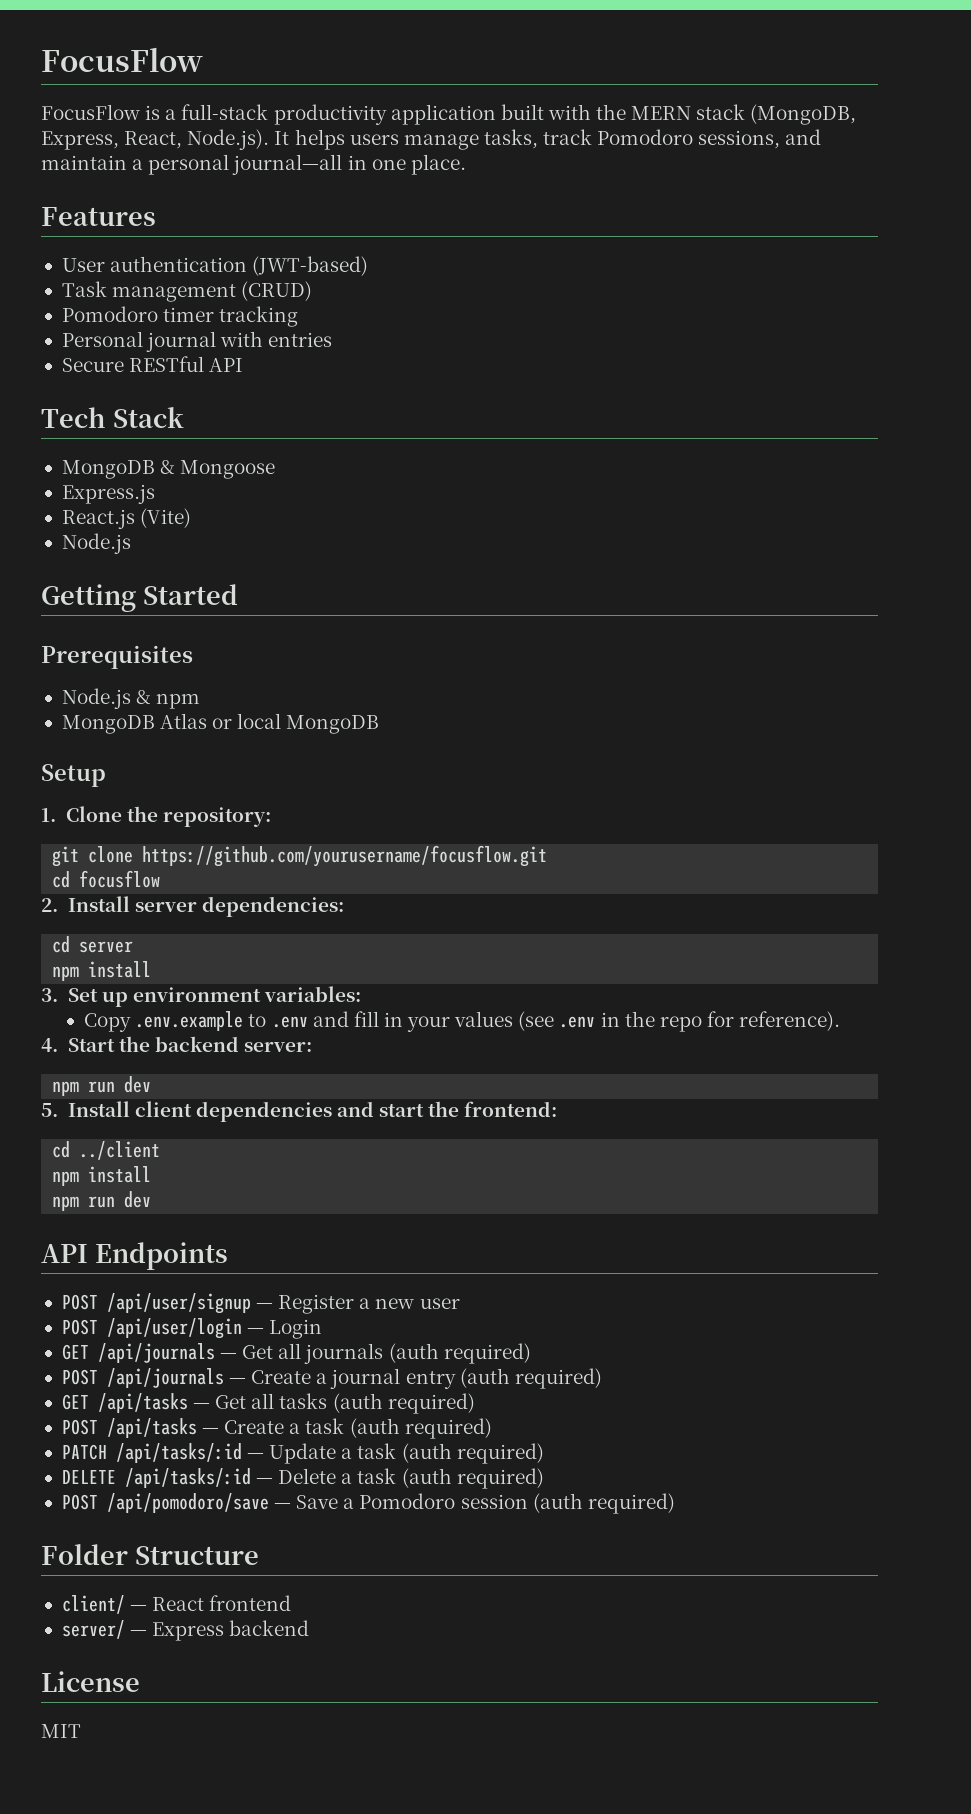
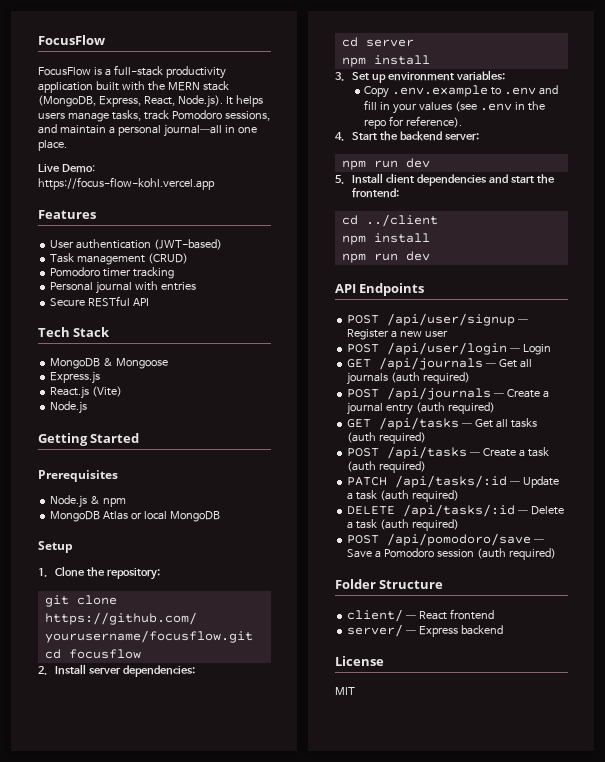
+ Live Demo: https://focus-flow-kohl.vercel.app

